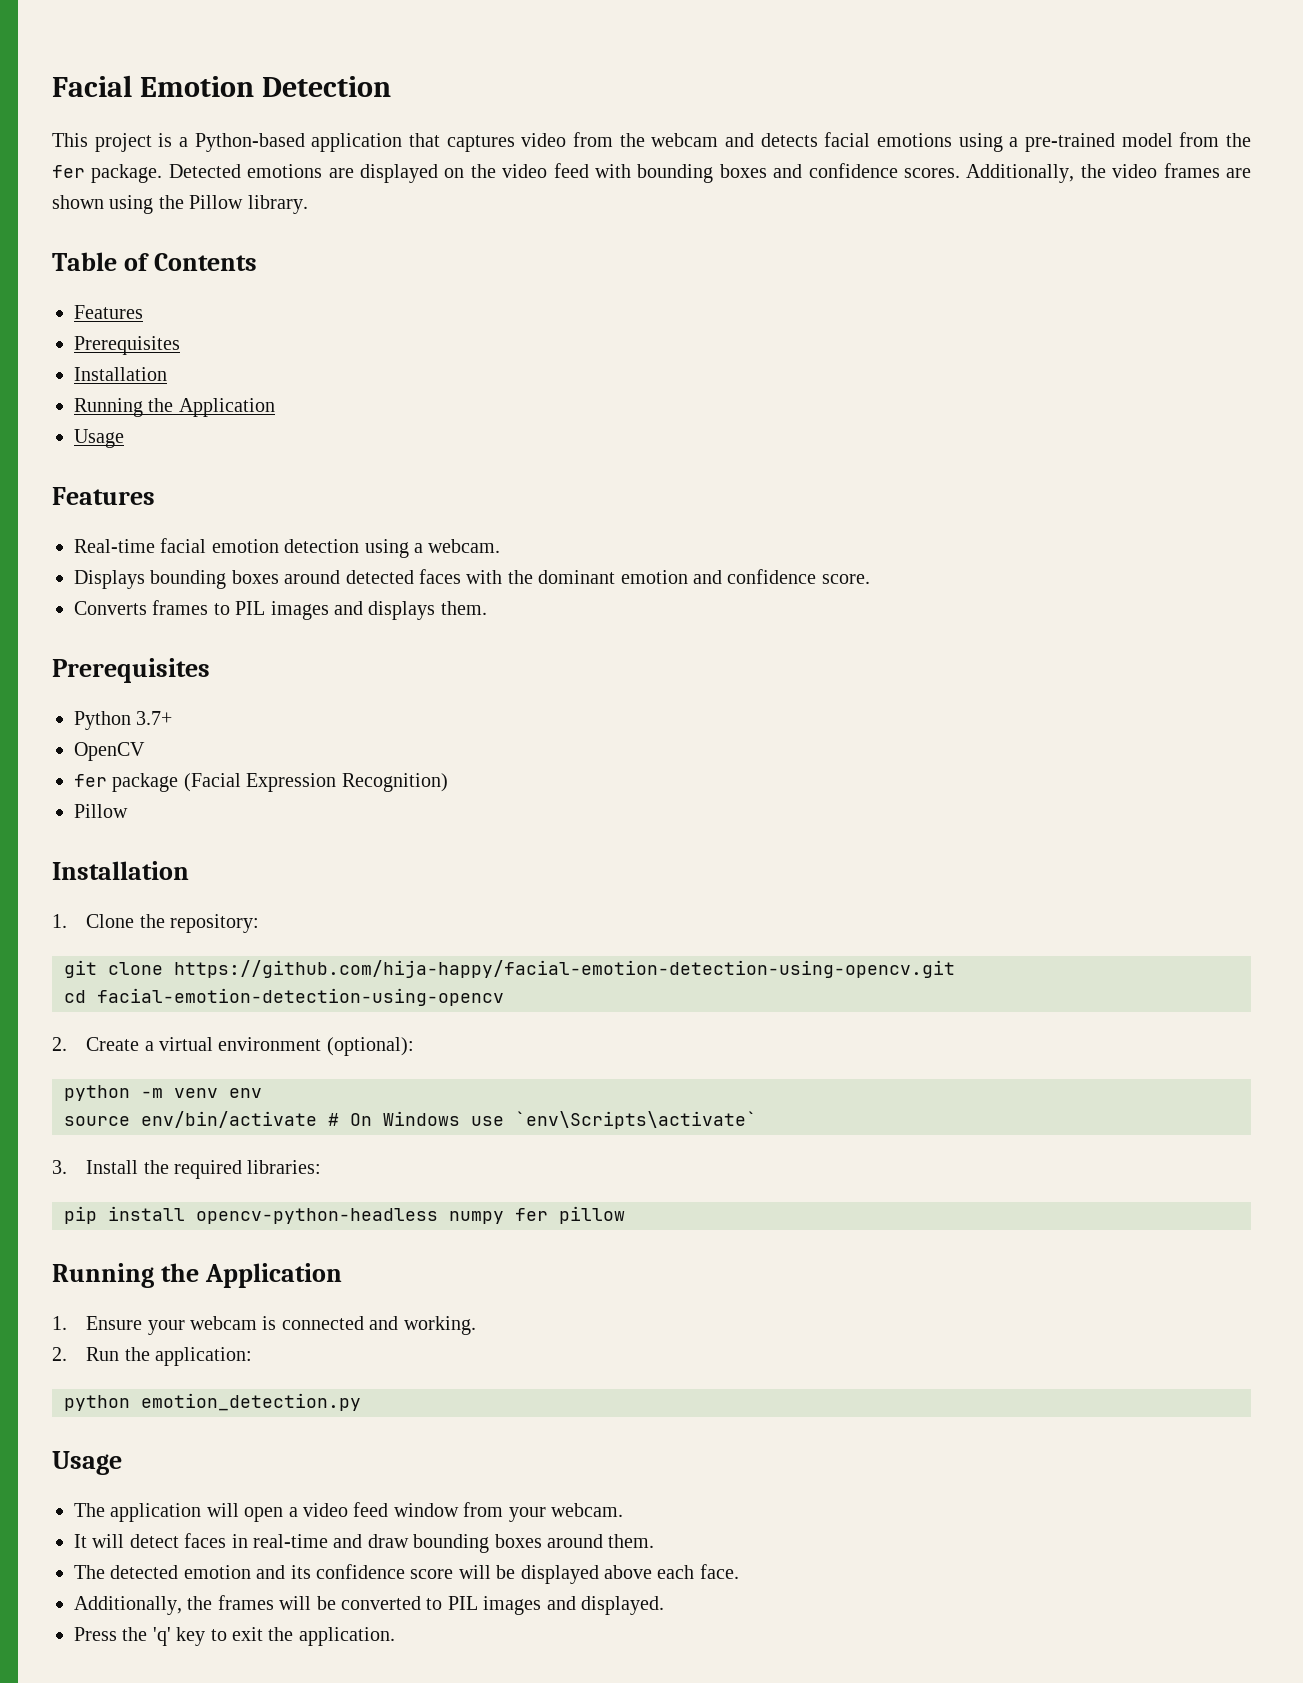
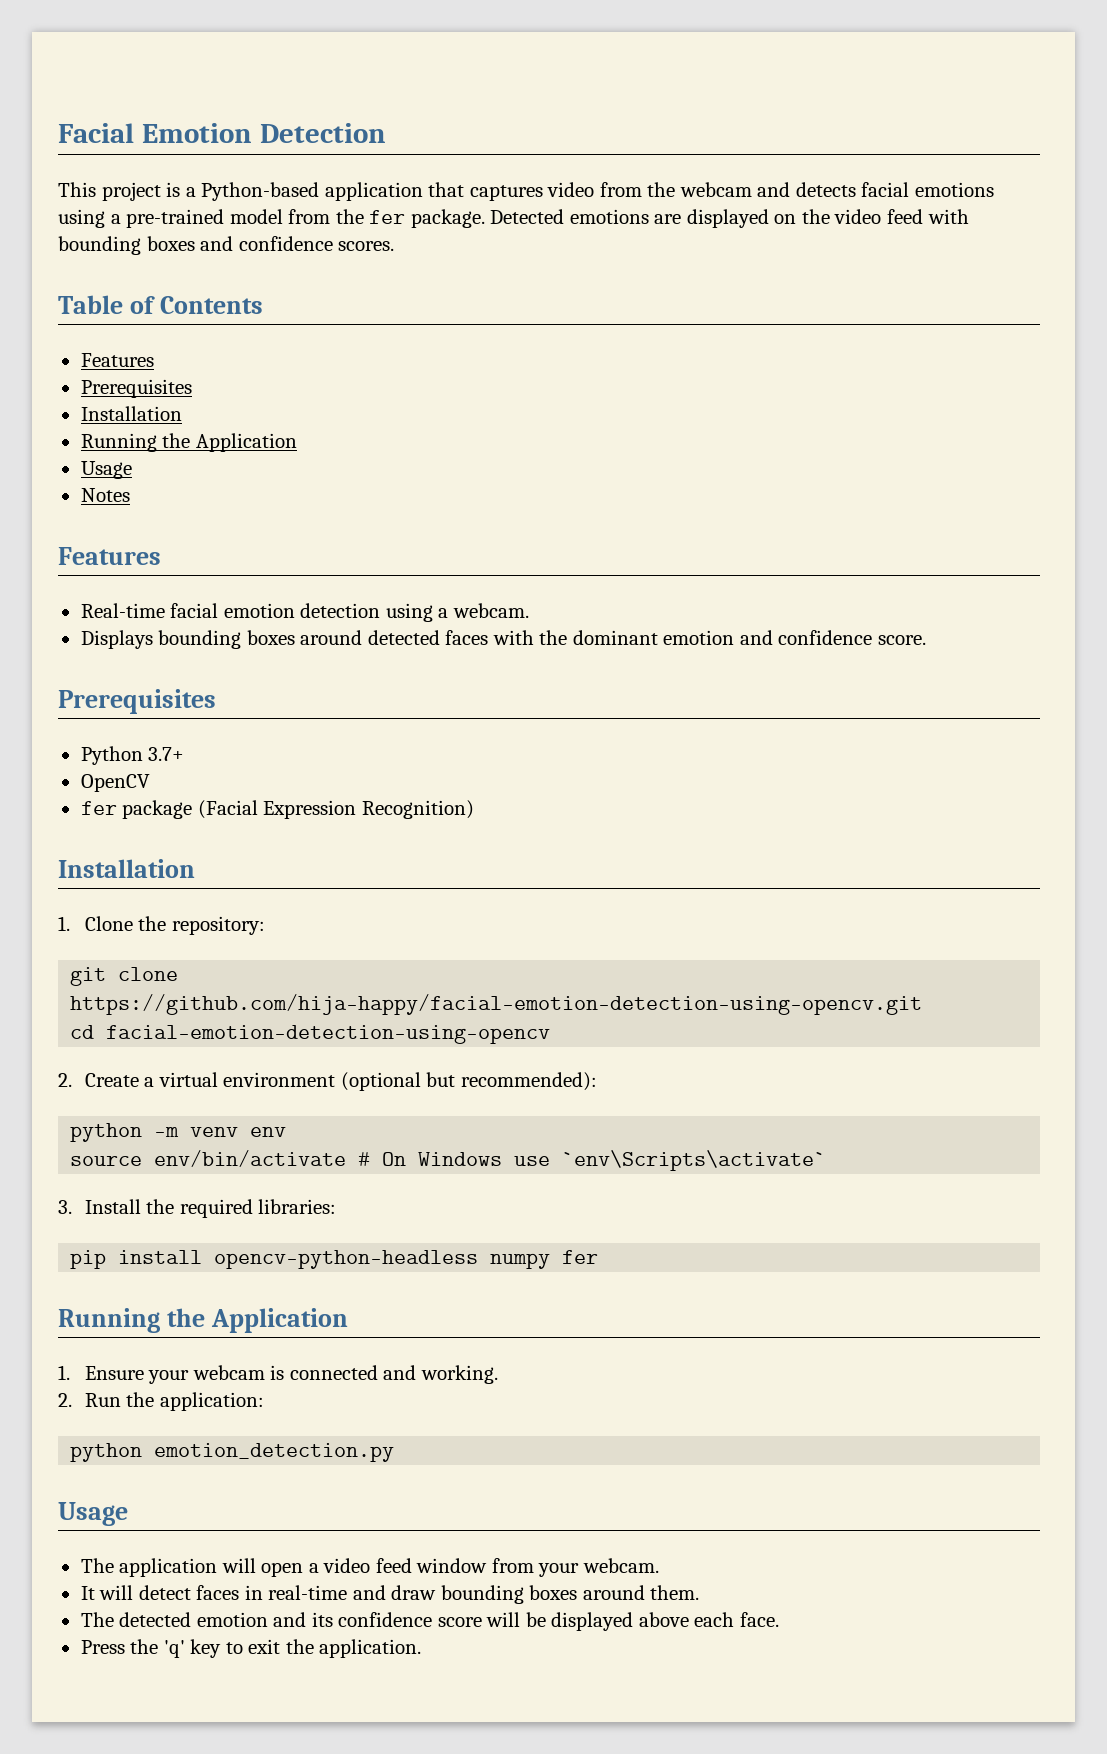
- Additionally, the video frames are shown using the Pillow library.
+ Notes
- Converts frames to PIL images and displays them.
  fer package (Facial Expression Recognition)
- Pillow
- 2. Create a virtual environment (optional):
+ 2. Create a virtual environment (optional but recommended):
- pip install opencv-python-headless numpy fer pillow
+ pip install opencv-python-headless numpy fer
- Additionally, the frames will be converted to PIL images and displayed.

